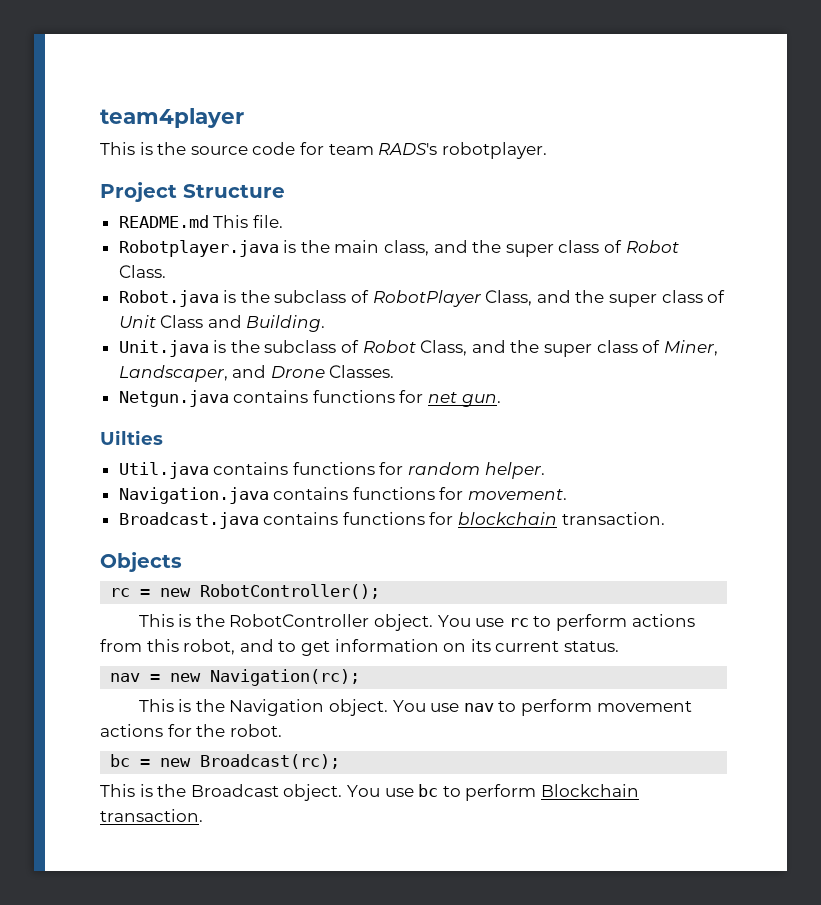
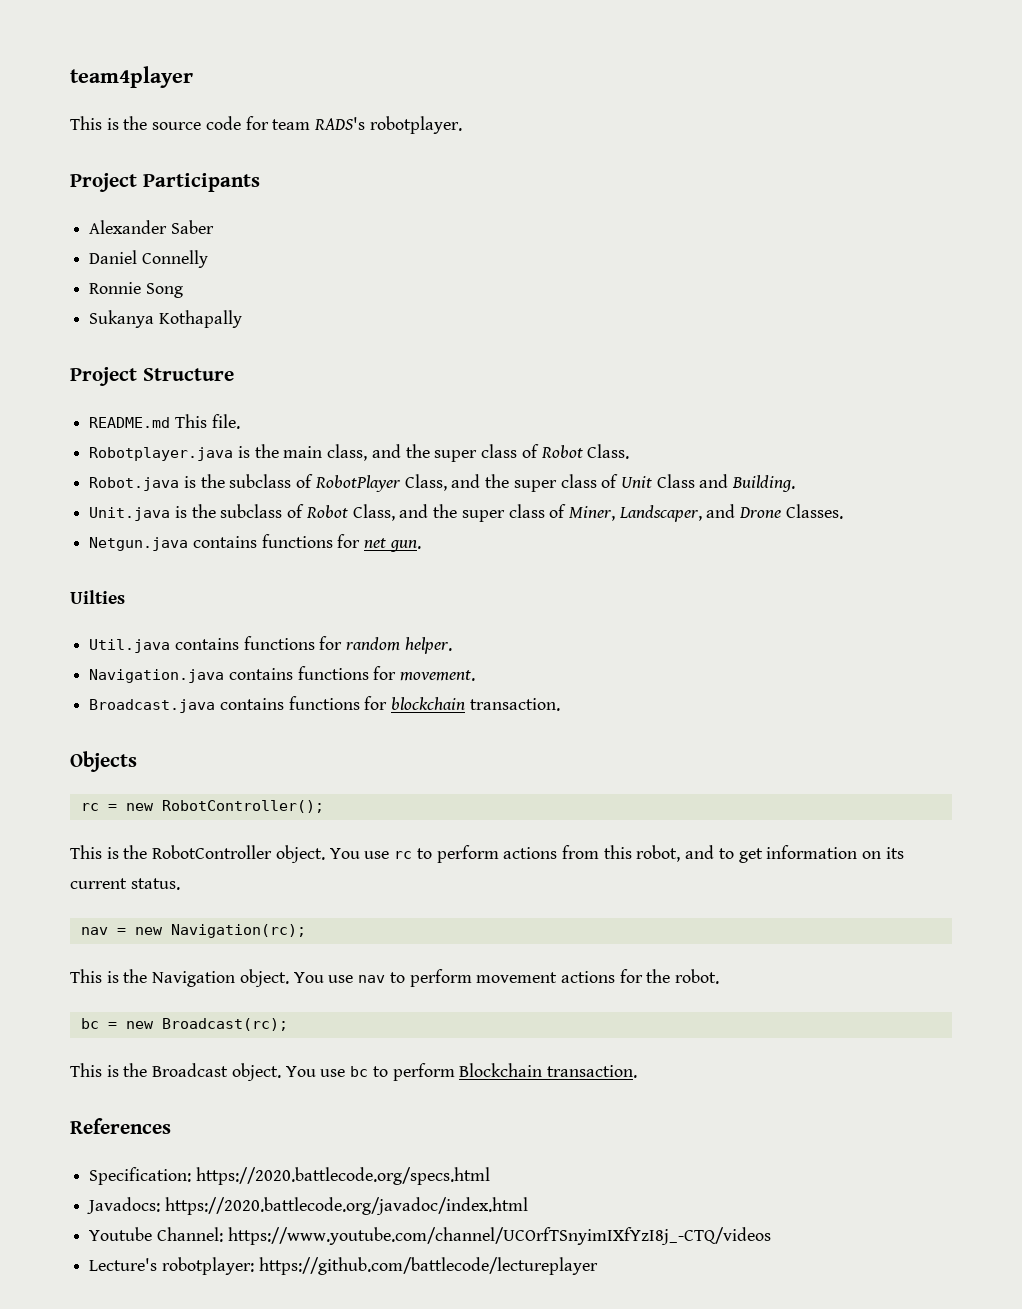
+ Project Participants
+ Alexander Saber
+ Daniel Connelly
+ Ronnie Song
+ Sukanya Kothapally
+ References
+ Specification: https://2020.battlecode.org/specs.html
+ Javadocs: https://2020.battlecode.org/javadoc/index.html
+ Youtube Channel: https://www.youtube.com/channel/UCOrfTSnyimIXfYzI8j_-CTQ/videos
+ Lecture's robotplayer: https://github.com/battlecode/lectureplayer

